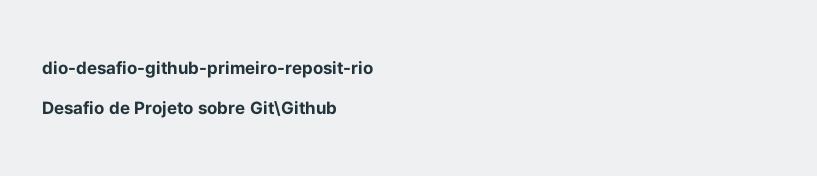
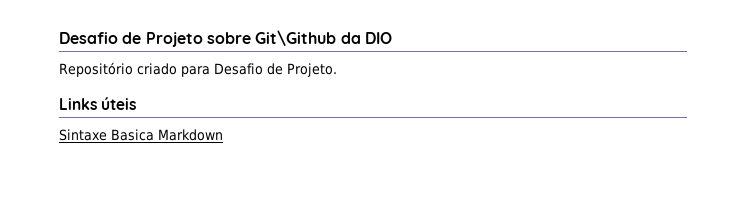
- dio-desafio-github-primeiro-reposit-rio
- Desafio de Projeto sobre Git\Github
+ Desafio de Projeto sobre Git\Github da DIO
+ Repositório criado para Desafio de Projeto.
+ Links úteis
+ Sintaxe Basica Markdown

